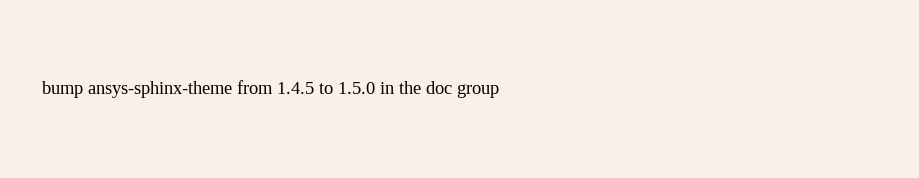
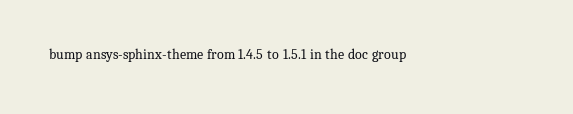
- bump ansys-sphinx-theme from 1.4.5 to 1.5.0 in the doc group
+ bump ansys-sphinx-theme from 1.4.5 to 1.5.1 in the doc group

